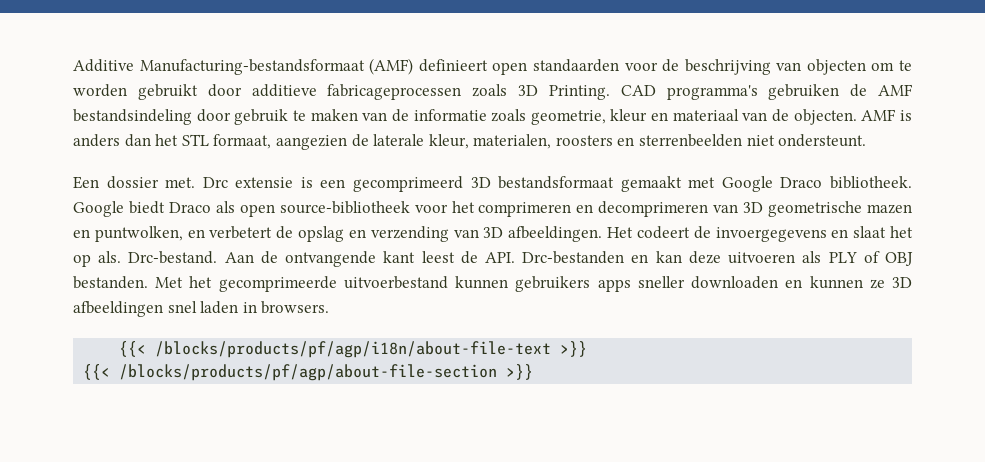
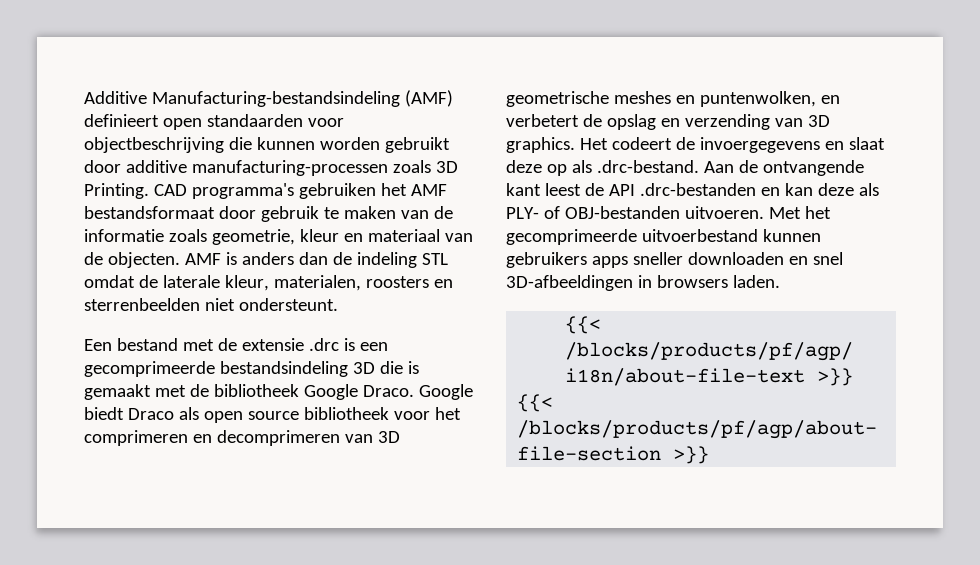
- Additive Manufacturing-bestandsformaat (AMF) definieert open standaarden voor de beschrijving van objecten om te worden gebruikt door additieve fabricageprocessen zoals 3D Printing.
+ Additive Manufacturing-bestandsindeling (AMF) definieert open standaarden voor objectbeschrijving die kunnen worden gebruikt door additive manufacturing-processen zoals 3D Printing.
- CAD programma's gebruiken de AMF bestandsindeling door gebruik te maken van de informatie zoals geometrie, kleur en materiaal van de objecten.
+ CAD programma's gebruiken het AMF bestandsformaat door gebruik te maken van de informatie zoals geometrie, kleur en materiaal van de objecten.
- AMF is anders dan het STL formaat, aangezien de laterale kleur, materialen, roosters en sterrenbeelden niet ondersteunt.
+ AMF is anders dan de indeling STL omdat de laterale kleur, materialen, roosters en sterrenbeelden niet ondersteunt.
- Een dossier met. Drc extensie is een gecomprimeerd 3D bestandsformaat gemaakt met Google Draco bibliotheek.
+ Een bestand met de extensie .drc is een gecomprimeerde bestandsindeling 3D die is gemaakt met de bibliotheek Google Draco.
- Google biedt Draco als open source-bibliotheek voor het comprimeren en decomprimeren van 3D geometrische mazen en puntwolken, en verbetert de opslag en verzending van 3D afbeeldingen.
+ Google biedt Draco als open source bibliotheek voor het comprimeren en decomprimeren van 3D geometrische meshes en puntenwolken, en verbetert de opslag en verzending van 3D graphics.
- Het codeert de invoergegevens en slaat het op als. Drc-bestand. Aan de ontvangende kant leest de API. Drc-bestanden en kan deze uitvoeren als PLY of OBJ bestanden.
+ Het codeert de invoergegevens en slaat deze op als .drc-bestand. Aan de ontvangende kant leest de API .drc-bestanden en kan deze als PLY- of OBJ-bestanden uitvoeren.
- Met het gecomprimeerde uitvoerbestand kunnen gebruikers apps sneller downloaden en kunnen ze 3D afbeeldingen snel laden in browsers.
+ Met het gecomprimeerde uitvoerbestand kunnen gebruikers apps sneller downloaden en snel 3D-afbeeldingen in browsers laden.

